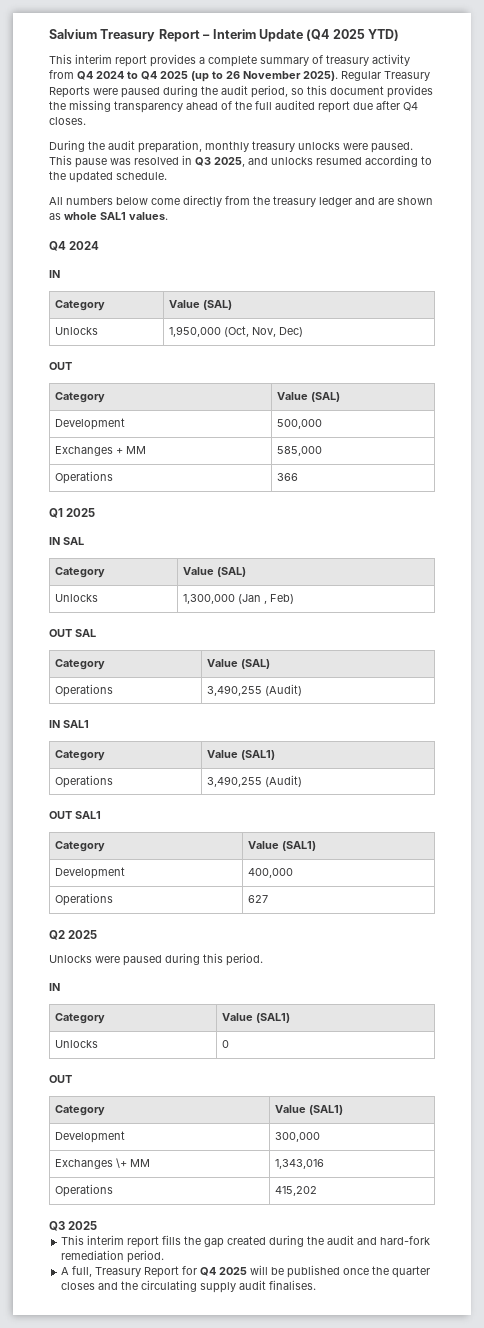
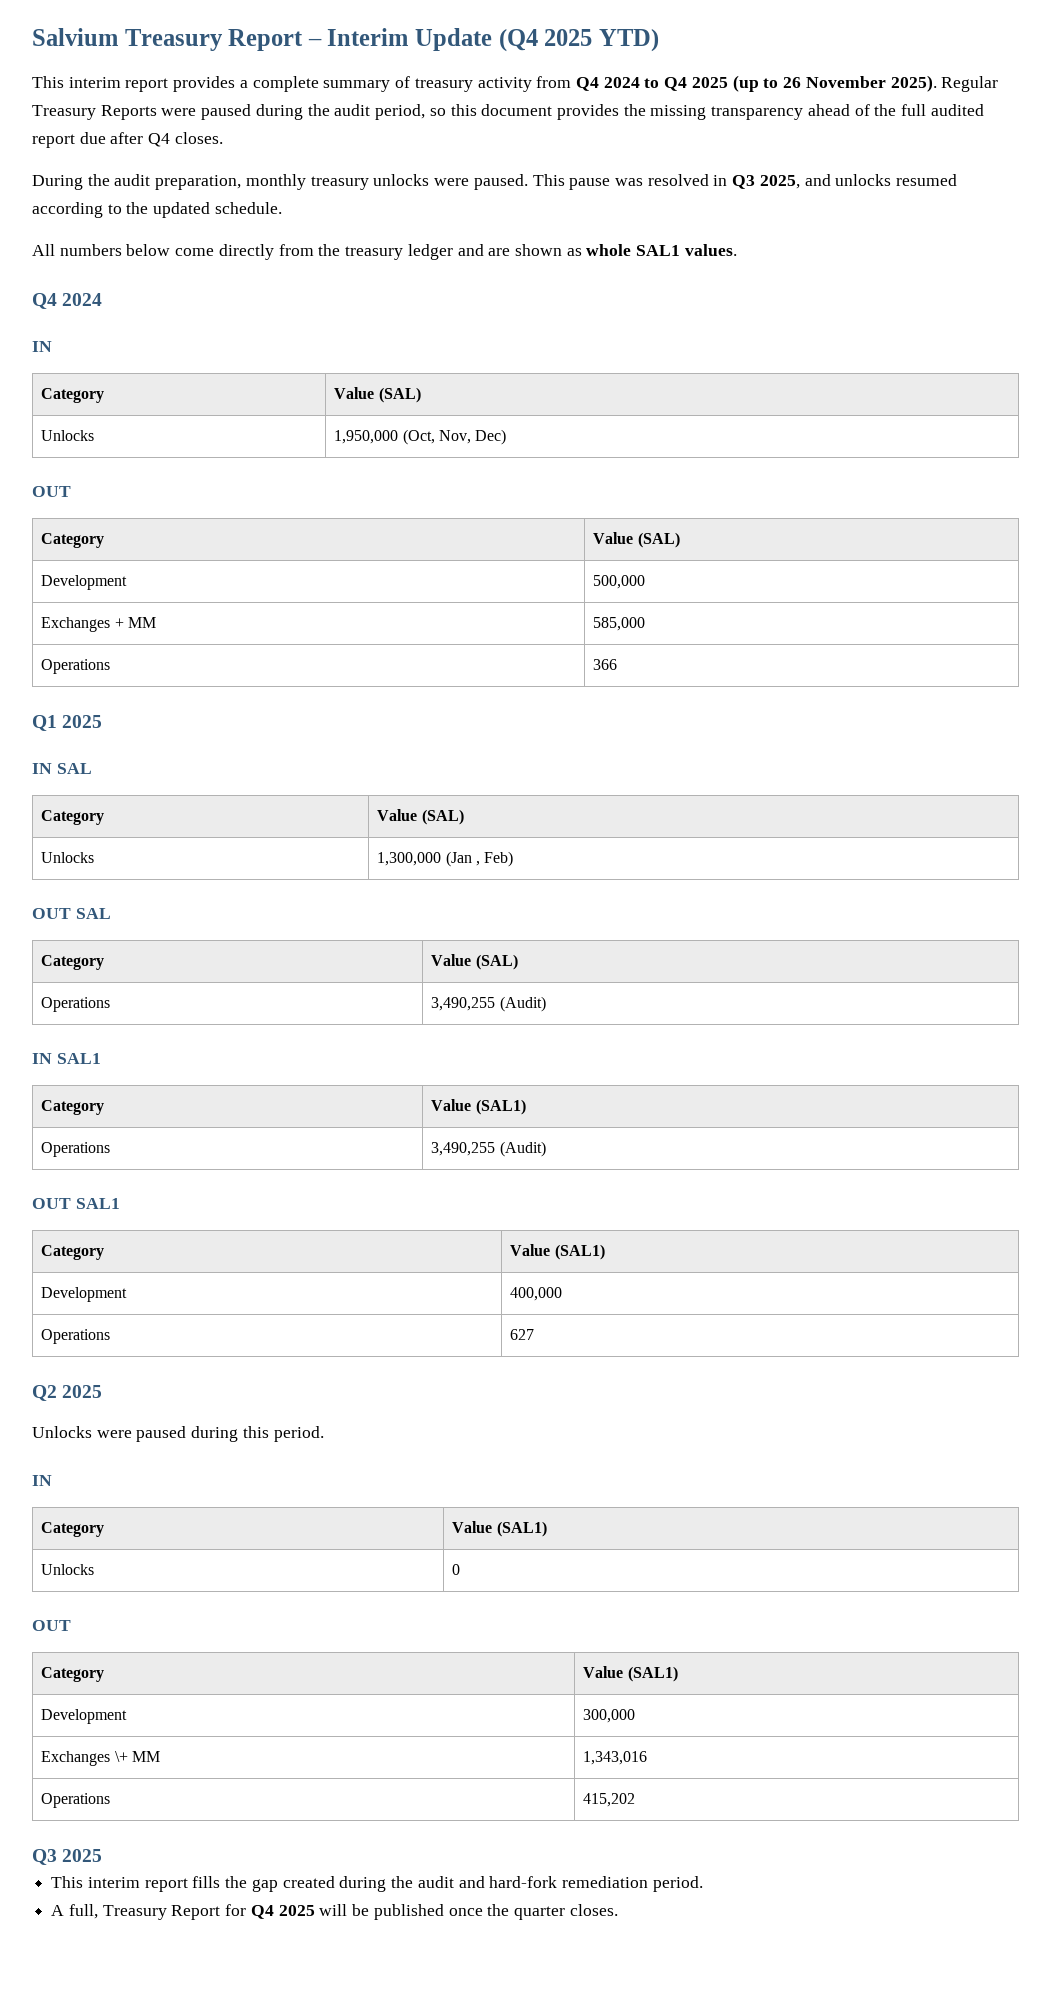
- A full, Treasury Report for Q4 2025 will be published once the quarter closes and the circulating supply audit finalises.
+ A full, Treasury Report for Q4 2025 will be published once the quarter closes.

